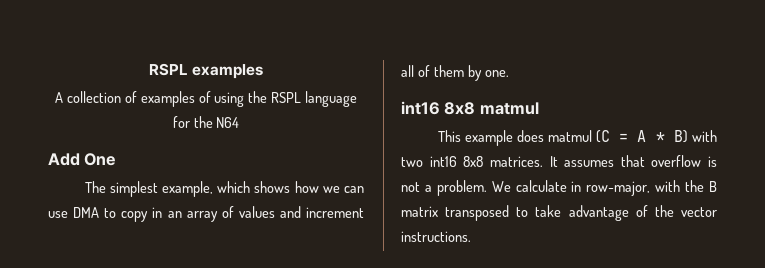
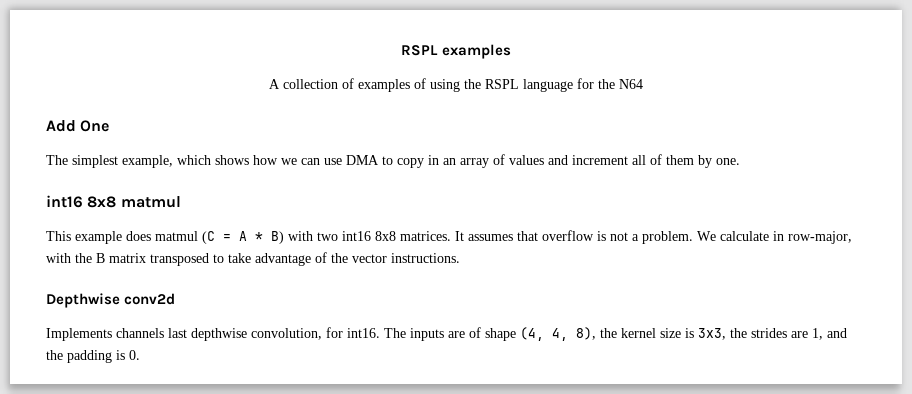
+ Depthwise conv2d
+ Implements channels last depthwise convolution, for int16. The inputs are of shape (4, 4, 8), the kernel size is 3x3, the strides are 1, and the padding is 0.

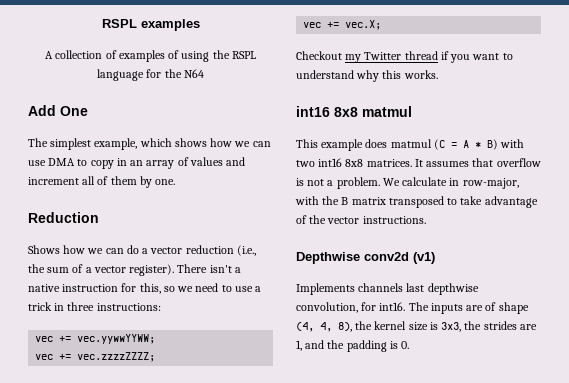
+ Reduction
+ Shows how we can do a vector reduction (i.e., the sum of a vector register). There isn't a native instruction for this, so we need to use a trick in three instructions:
+ vec += vec.yywwYYWW;
+ vec += vec.zzzzZZZZ;
+ vec += vec.X;
+ Checkout my Twitter thread if you want to understand why this works.
- Depthwise conv2d
+ Depthwise conv2d (v1)

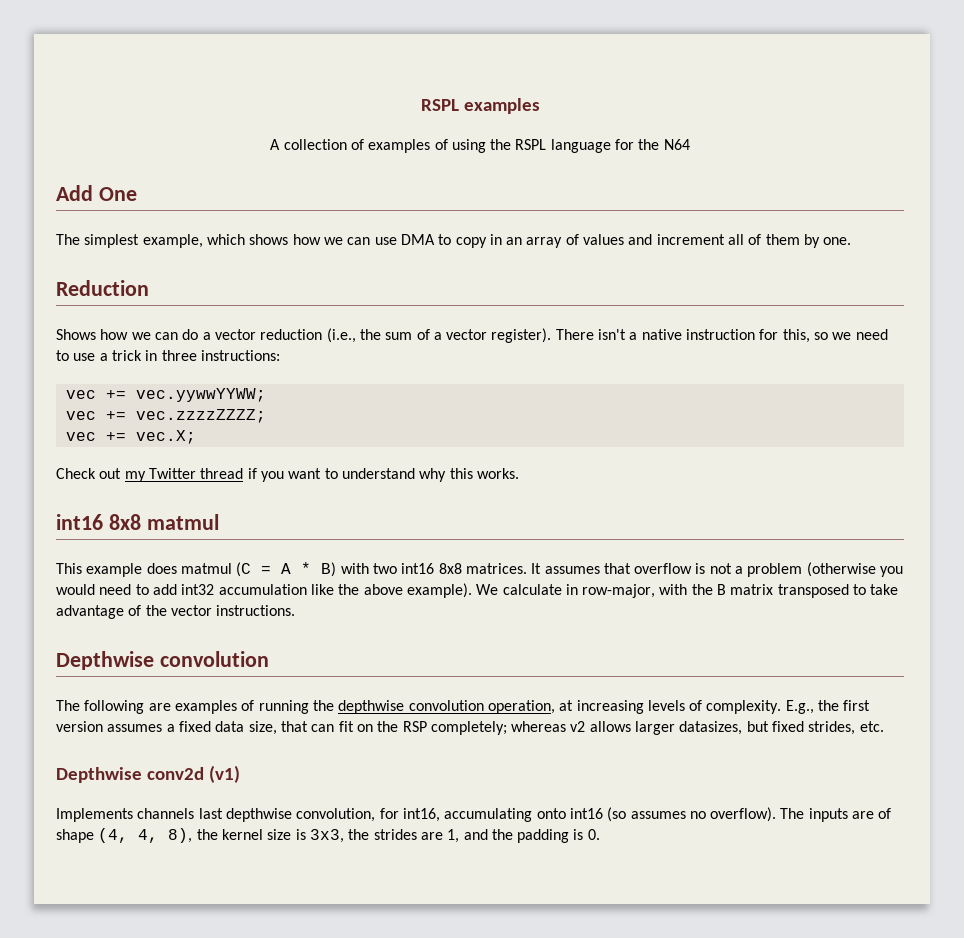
- Checkout my Twitter thread if you want to understand why this works.
+ Check out my Twitter thread if you want to understand why this works.
- It assumes that overflow is not a problem.
+ It assumes that overflow is not a problem (otherwise you would need to add int32 accumulation like the above example).
+ Depthwise convolution
+ The following are examples of running the depthwise convolution operation, at increasing levels of complexity. E.g., the first version assumes a fixed data size, that can fit on the RSP completely; whereas v2 allows larger datasizes, but fixed strides, etc.
- Implements channels last depthwise convolution, for int16.
+ Implements channels last depthwise convolution, for int16, accumulating onto int16 (so assumes no overflow).

